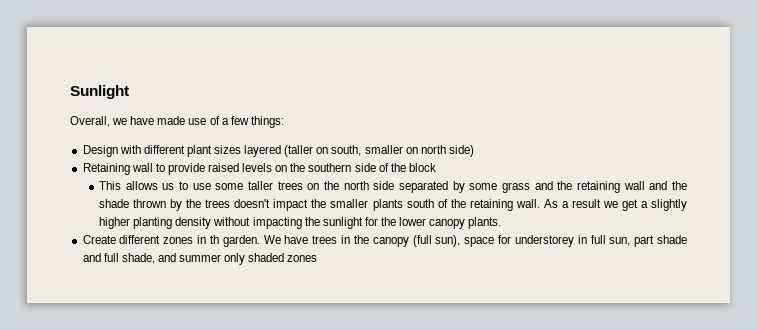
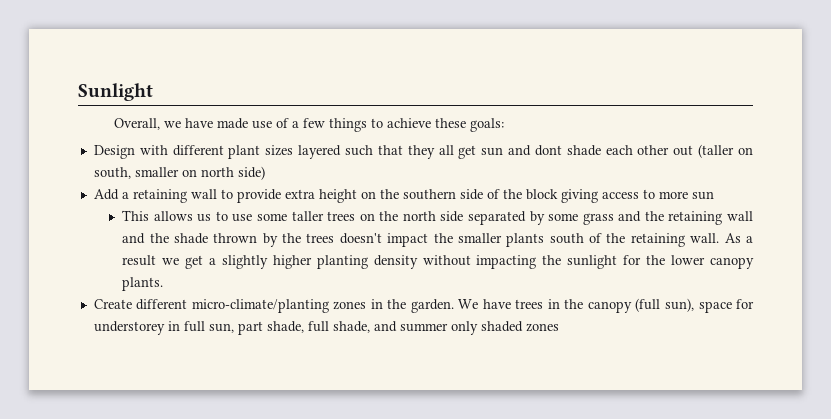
- Overall, we have made use of a few things:
+ Overall, we have made use of a few things to achieve these goals:
- Design with different plant sizes layered (taller on south, smaller on north side)
+ Design with different plant sizes layered such that they all get sun and dont shade each other out (taller on south, smaller on north side)
- Retaining wall to provide raised levels on the southern side of the block
+ Add a retaining wall to provide extra height on the southern side of the block giving access to more sun
- Create different zones in th garden.
+ Create different micro-climate/planting zones in the garden.
- We have trees in the canopy (full sun), space for understorey in full sun, part shade and full shade, and summer only shaded zones
+ We have trees in the canopy (full sun), space for understorey in full sun, part shade, full shade, and summer only shaded zones

